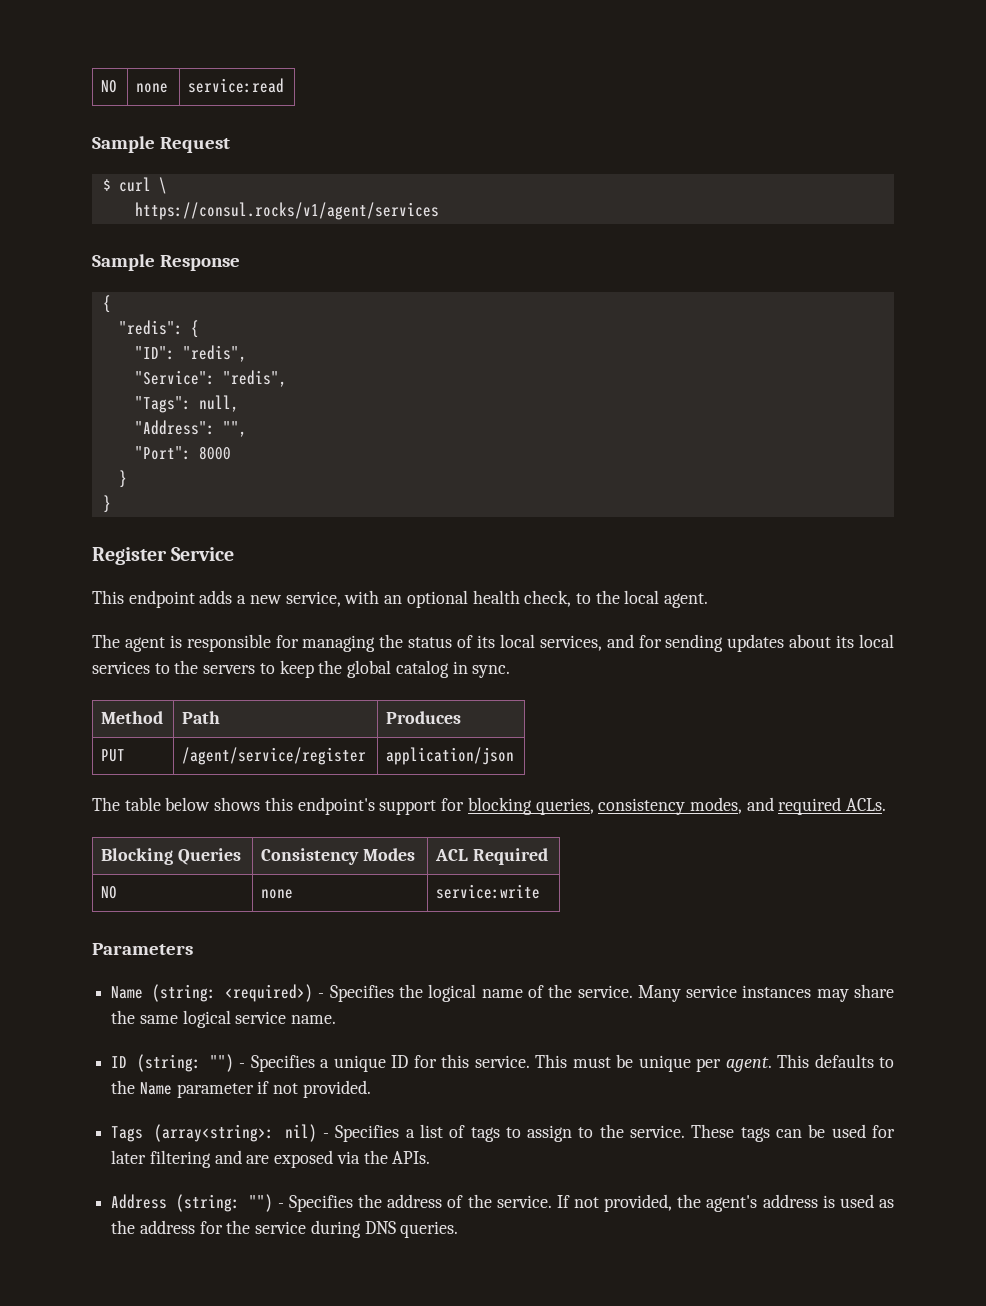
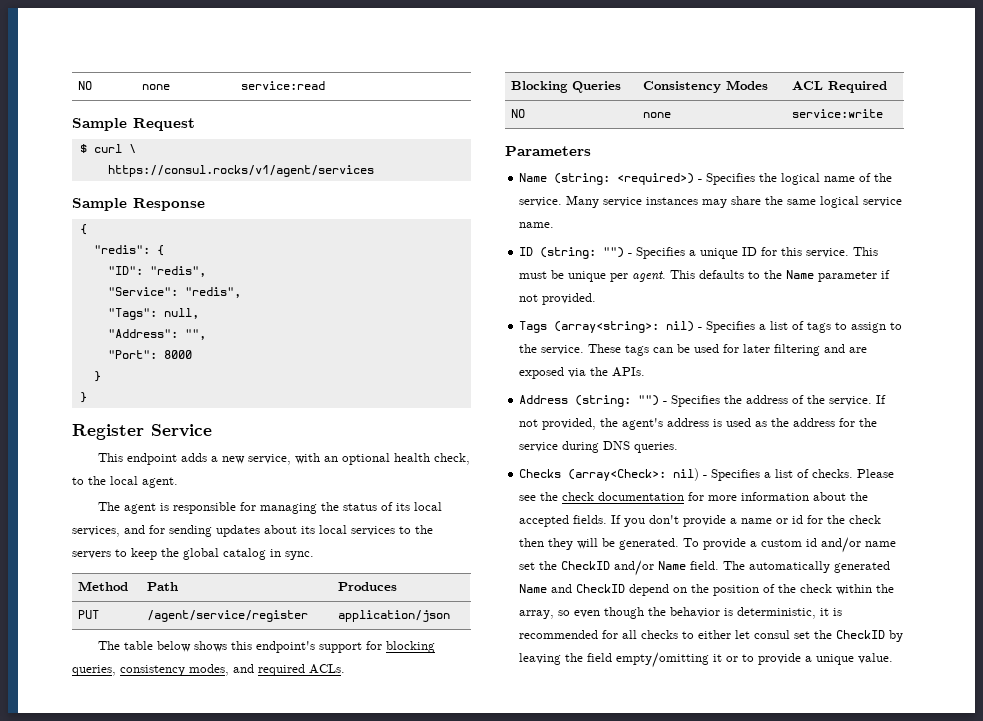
+ Checks (array<Check>: nil) - Specifies a list of checks. Please see the check documentation for more information about the accepted fields. If you don't provide a name or id for the check then they will be generated. To provide a custom id and/or name set the CheckID and/or Name field. The automatically generated Name and CheckID depend on the position of the check within the array, so even though the behavior is deterministic, it is recommended for all checks to either let consul set the CheckID by leaving the field empty/omitting it or to provide a unique value.

